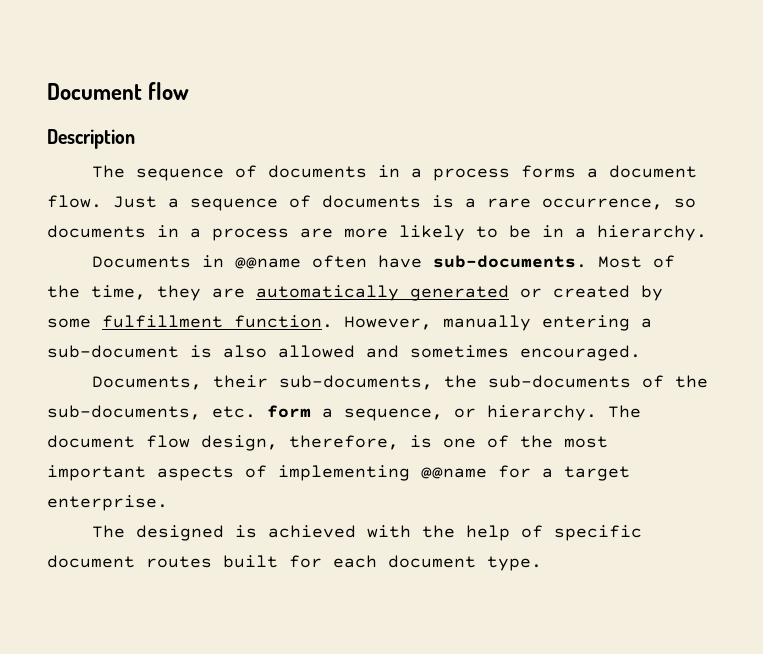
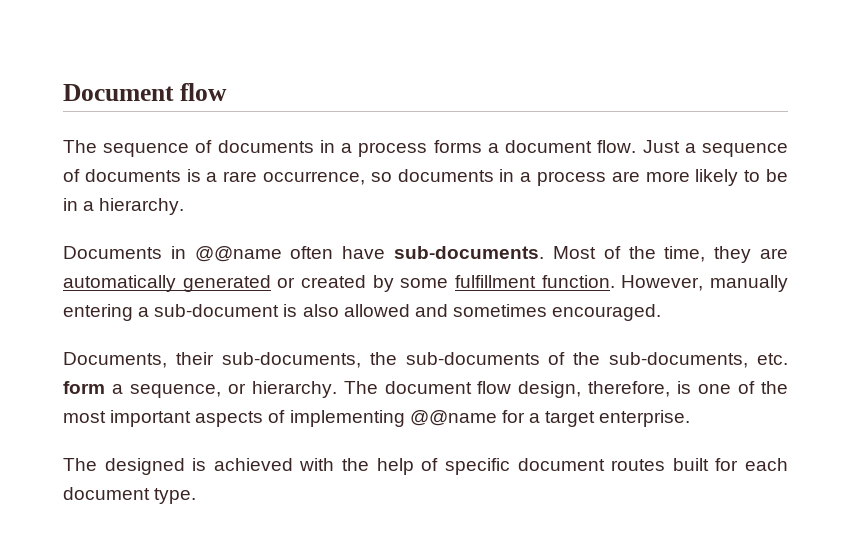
- Description

